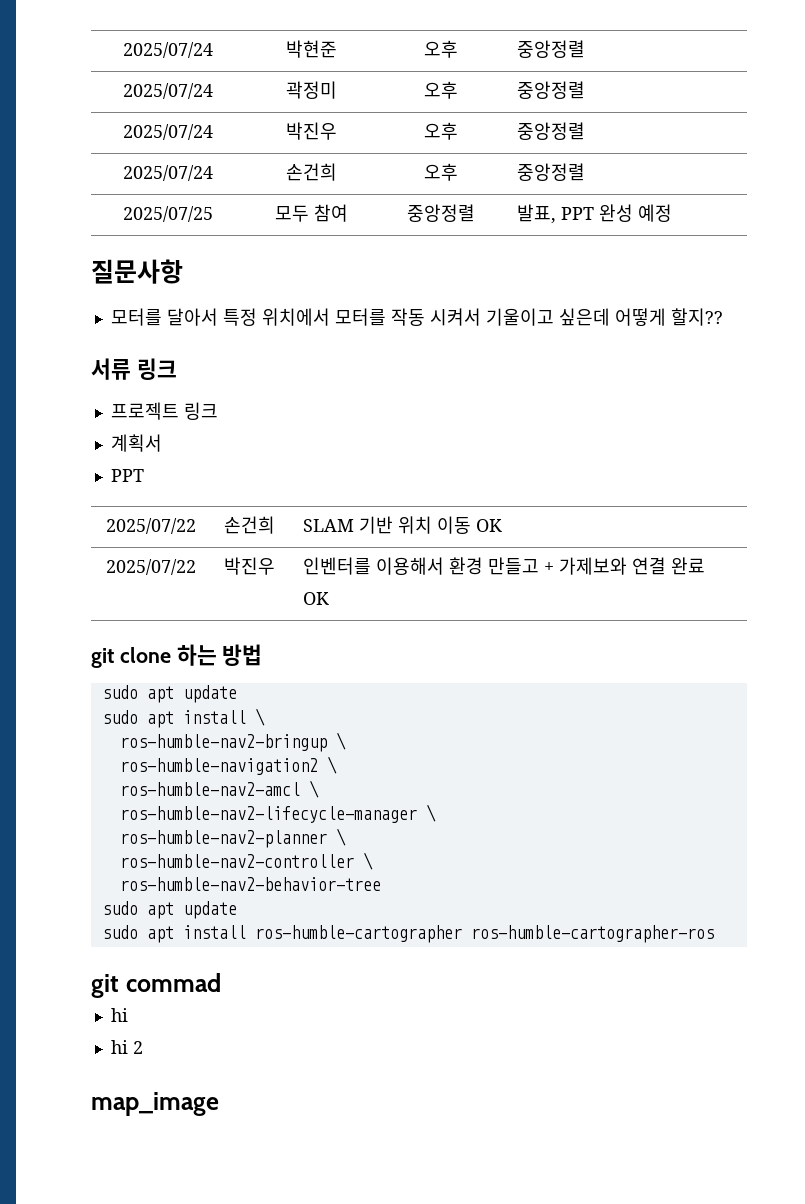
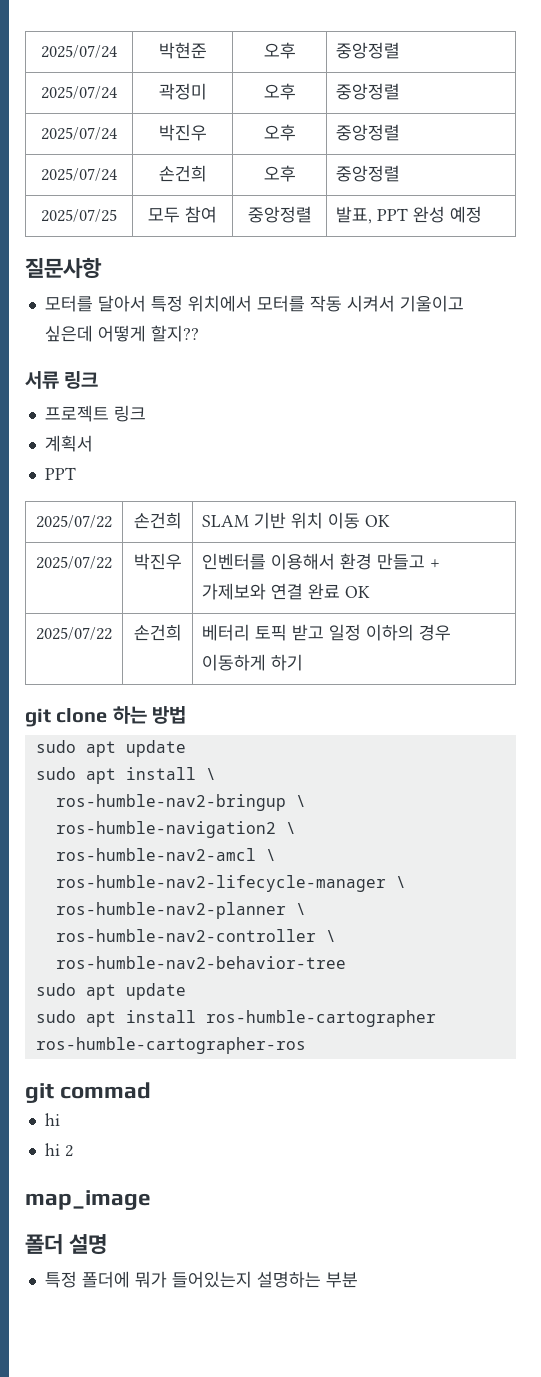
+ 2025/07/22 | 손건희 | 베터리 토픽 받고 일정 이하의 경우 이동하게 하기
+ 폴더 설명
+ 특정 폴더에 뭐가 들어있는지 설명하는 부분

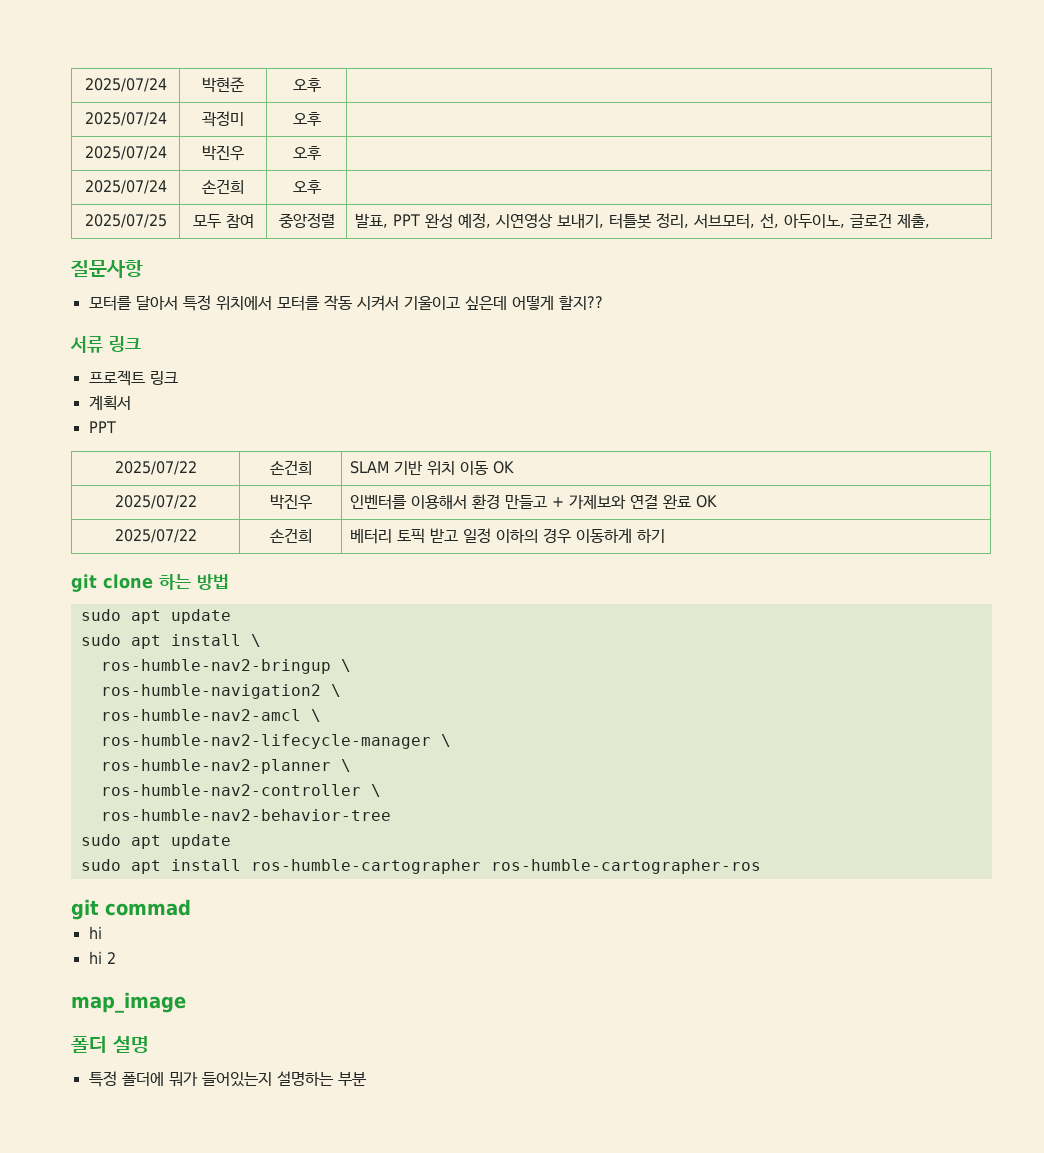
- 2025/07/24 | 박현준 | 오후 | 중앙정렬
+ 2025/07/24 | 박현준 | 오후 |
- 2025/07/24 | 곽정미 | 오후 | 중앙정렬
+ 2025/07/24 | 곽정미 | 오후 |
- 2025/07/24 | 박진우 | 오후 | 중앙정렬
+ 2025/07/24 | 박진우 | 오후 |
- 2025/07/24 | 손건희 | 오후 | 중앙정렬
+ 2025/07/24 | 손건희 | 오후 |
- 2025/07/25 | 모두 참여 | 중앙정렬 | 발표, PPT 완성 예정
+ 2025/07/25 | 모두 참여 | 중앙정렬 | 발표, PPT 완성 예정, 시연영상 보내기, 터틀봇 정리, 서브모터, 선, 아두이노, 글로건 제출,

